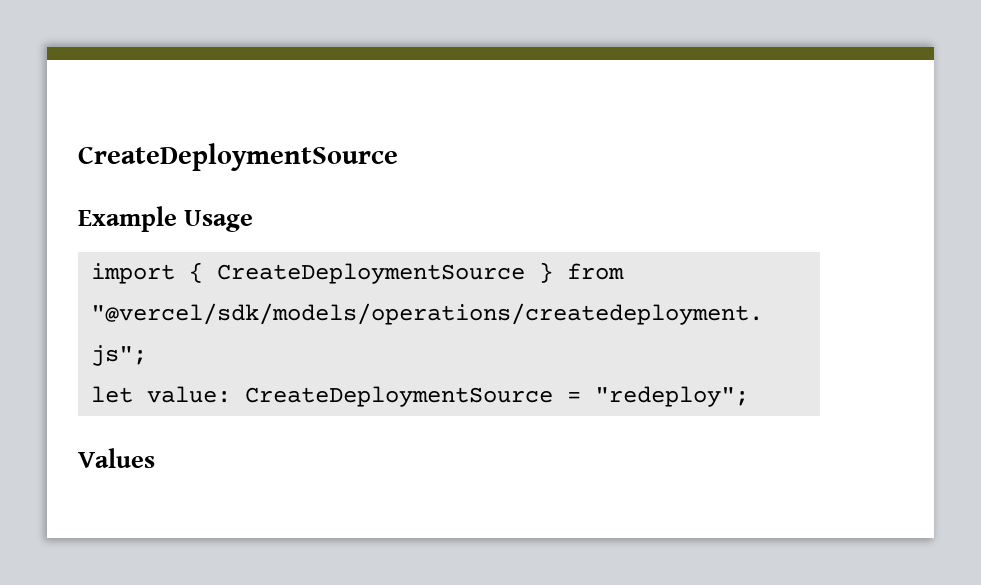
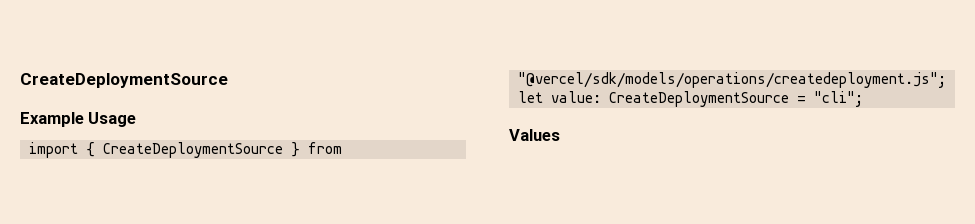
- let value: CreateDeploymentSource = "redeploy";
+ let value: CreateDeploymentSource = "cli";

